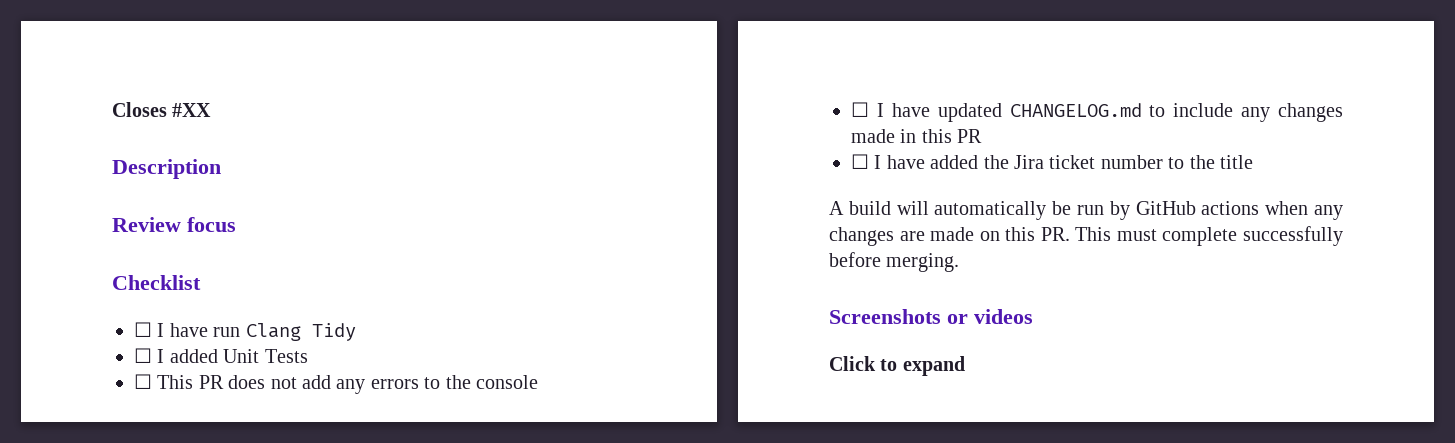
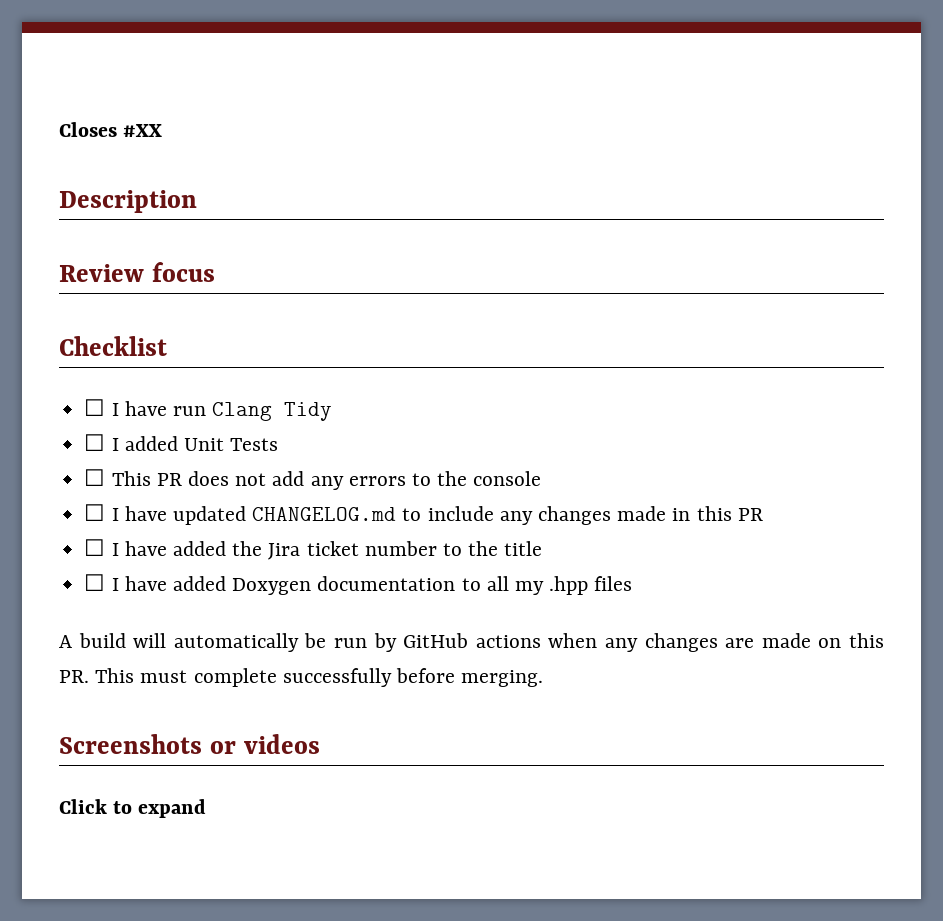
+ ☐ I have added Doxygen documentation to all my .hpp files

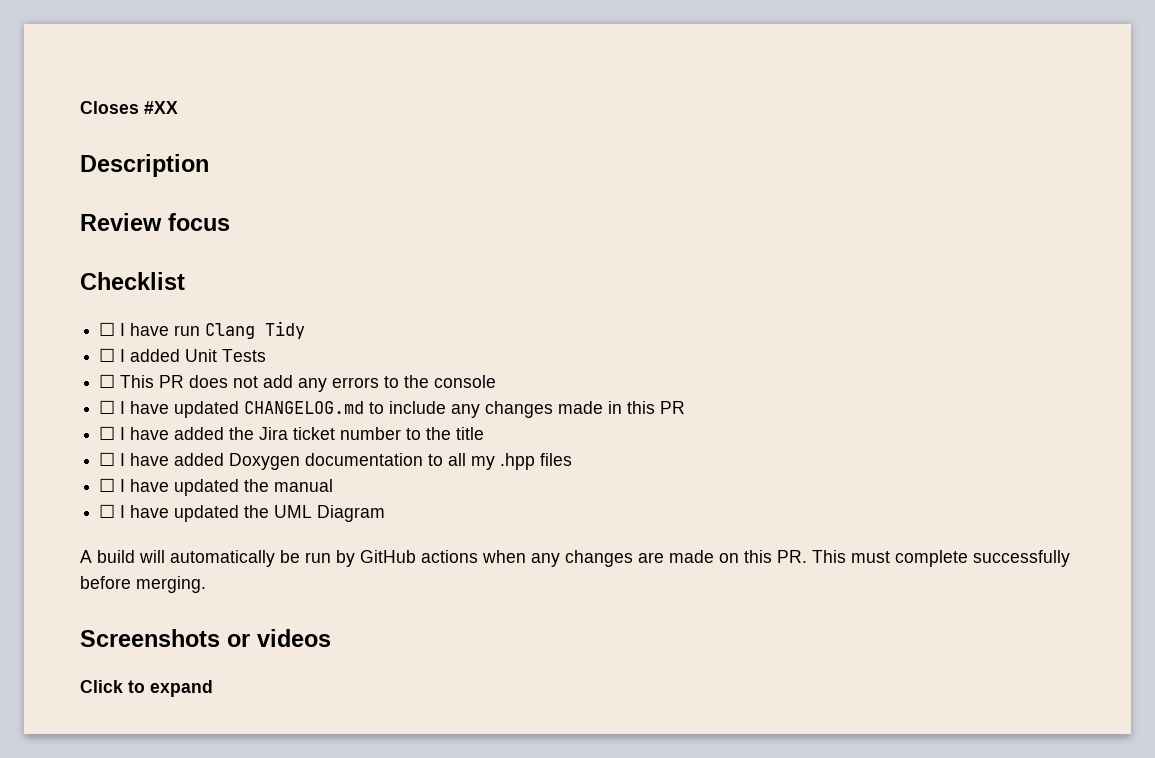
+ ☐ I have updated the manual
+ ☐ I have updated the UML Diagram

